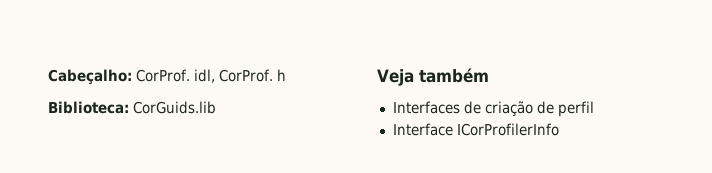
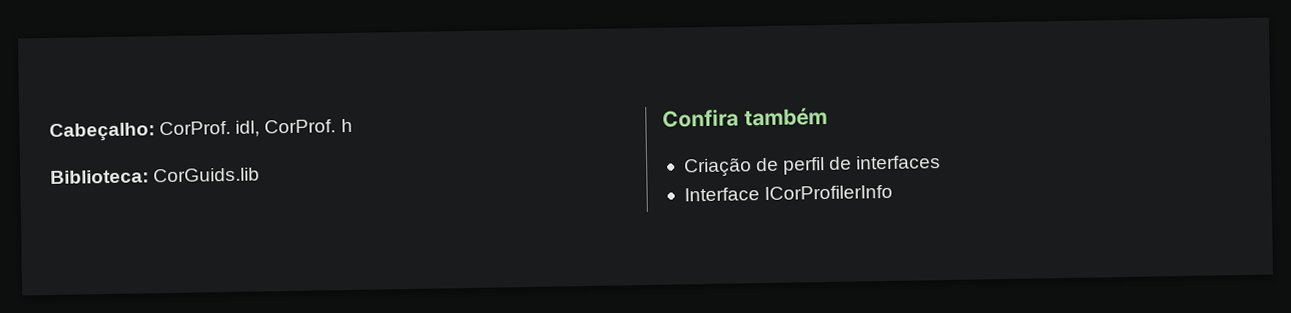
- Veja também
+ Confira também
- Interfaces de criação de perfil
+ Criação de perfil de interfaces

